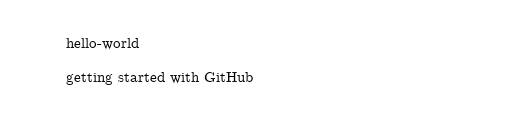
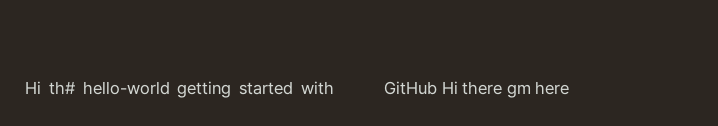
- hello-world
- getting started with GitHub
+ Hi th# hello-world getting started with GitHub Hi there gm here

